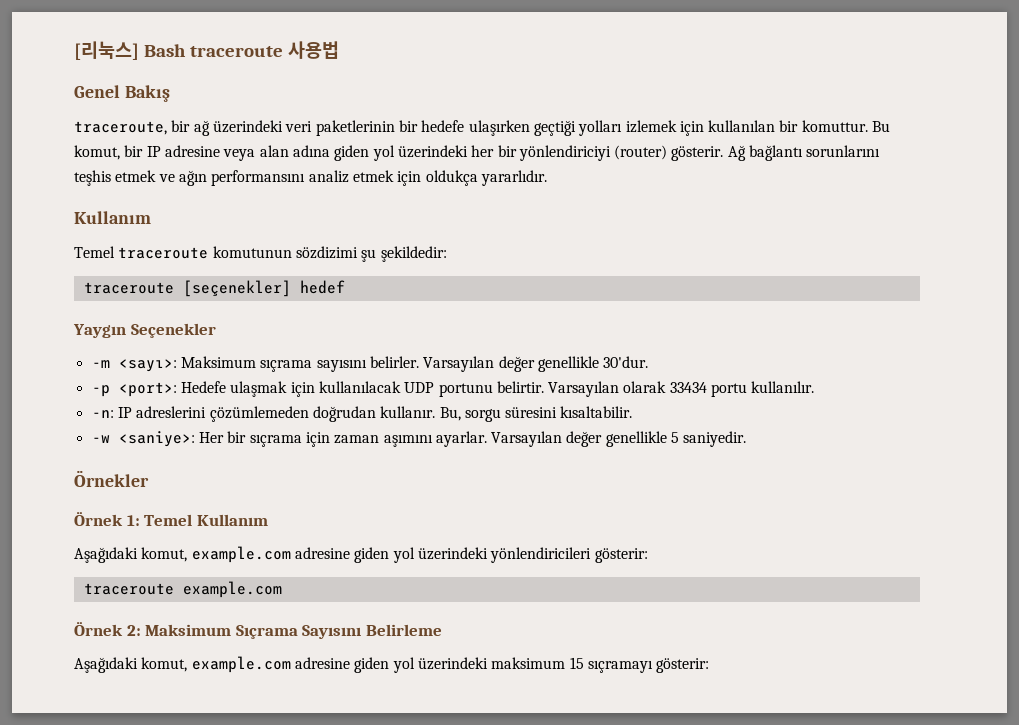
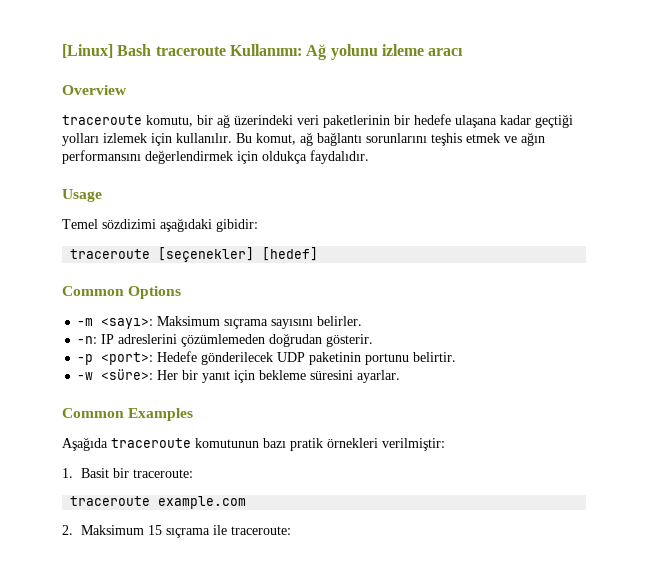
- [리눅스] Bash traceroute 사용법
- Genel Bakış
- traceroute, bir ağ üzerindeki veri paketlerinin bir hedefe ulaşırken geçtiği yolları izlemek için kullanılan bir komuttur. Bu komut, bir IP adresine veya alan adına giden yol üzerindeki her bir yönlendiriciyi (router) gösterir. Ağ bağlantı sorunlarını teşhis etmek ve ağın performansını analiz etmek için oldukça yararlıdır.
- Kullanım
- Temel traceroute komutunun sözdizimi şu şekildedir:
+ [Linux] Bash traceroute Kullanımı: Ağ yolunu izleme aracı
+ Overview
+ traceroute komutu, bir ağ üzerindeki veri paketlerinin bir hedefe ulaşana kadar geçtiği yolları izlemek için kullanılır. Bu komut, ağ bağlantı sorunlarını teşhis etmek ve ağın performansını değerlendirmek için oldukça faydalıdır.
+ Usage
+ Temel sözdizimi aşağıdaki gibidir:
- traceroute [seçenekler] hedef
- Yaygın Seçenekler
+ traceroute [seçenekler] [hedef]
+ Common Options
- Varsayılan değer genellikle 30'dur.
- -p <port>: Hedefe ulaşmak için kullanılacak UDP portunu belirtir. Varsayılan olarak 33434 portu kullanılır.
- -n: IP adreslerini çözümlemeden doğrudan kullanır. Bu, sorgu süresini kısaltabilir.
+ -n: IP adreslerini çözümlemeden doğrudan gösterir.
+ -p <port>: Hedefe gönderilecek UDP paketinin portunu belirtir.
- -w <saniye>: Her bir sıçrama için zaman aşımını ayarlar. Varsayılan değer genellikle 5 saniyedir.
- Örnekler
- Örnek 1: Temel Kullanım
- Aşağıdaki komut, example.com adresine giden yol üzerindeki yönlendiricileri gösterir:
+ -w <süre>: Her bir yanıt için bekleme süresini ayarlar.
+ Common Examples
+ Aşağıda traceroute komutunun bazı pratik örnekleri verilmiştir:
+ 1. Basit bir traceroute:
  traceroute example.com
- Örnek 2: Maksimum Sıçrama Sayısını Belirleme
- Aşağıdaki komut, example.com adresine giden yol üzerindeki maksimum 15 sıçramayı gösterir:
+ 2. Maksimum 15 sıçrama ile traceroute:

